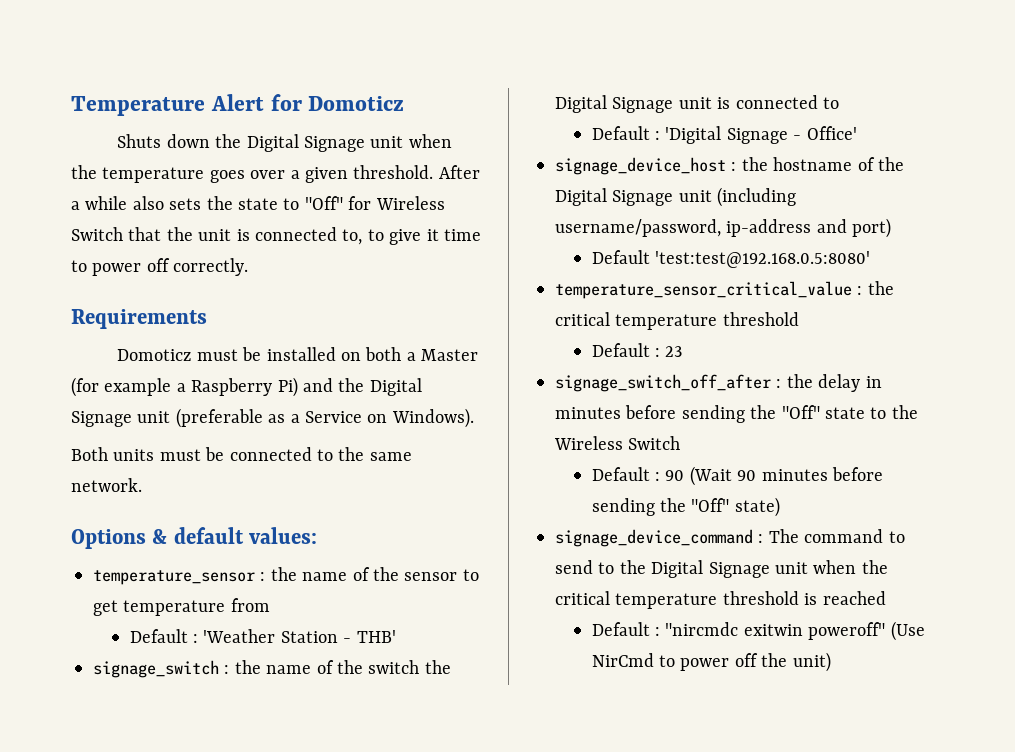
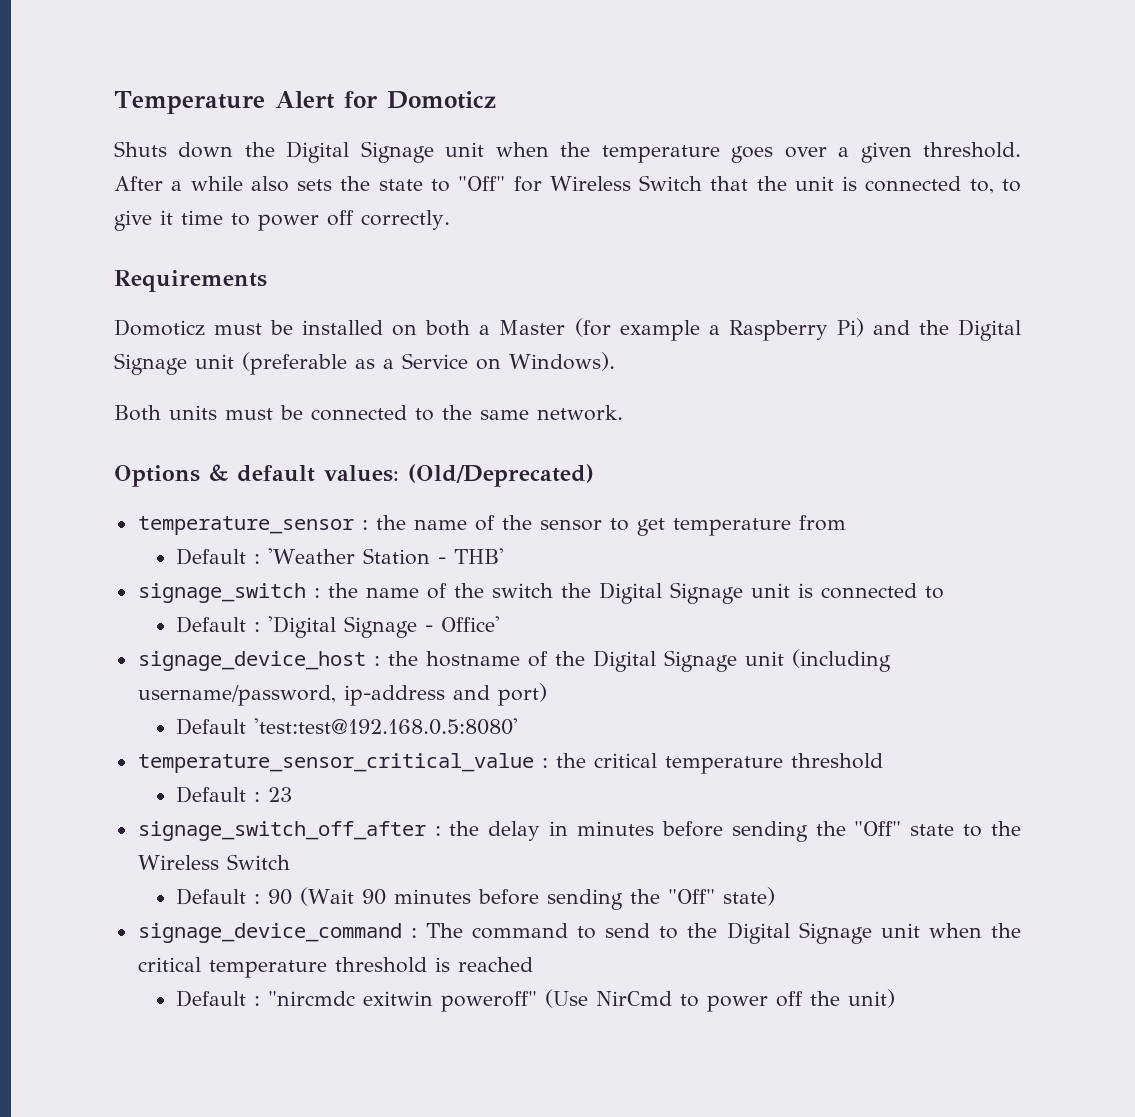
- Options & default values:
+ Options & default values: (Old/Deprecated)

